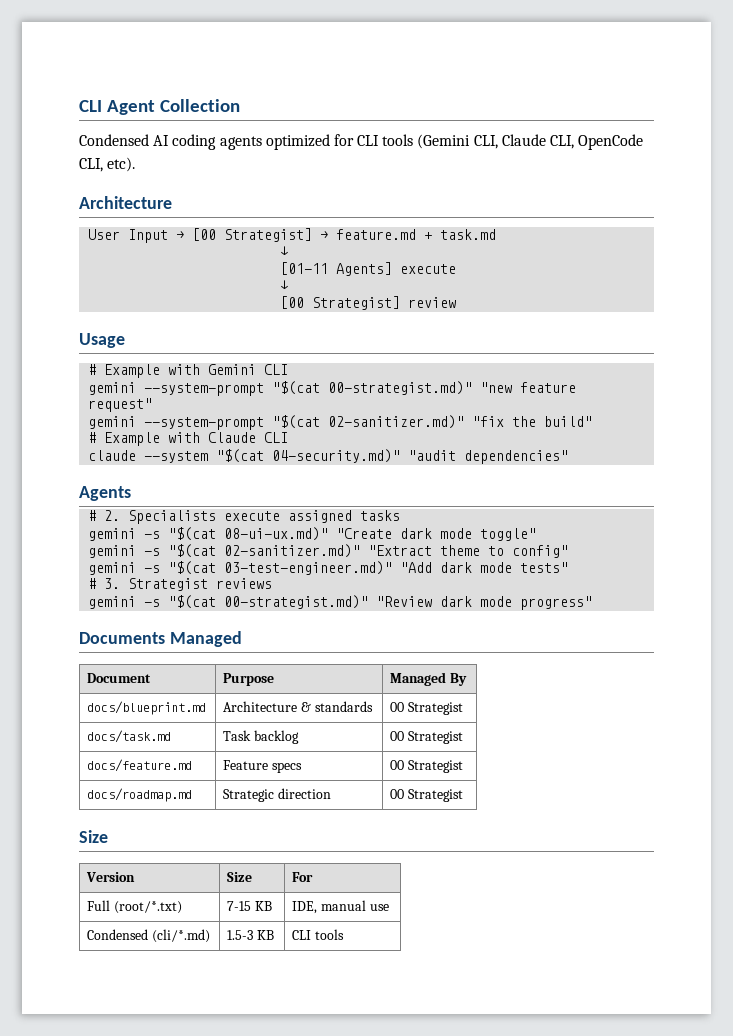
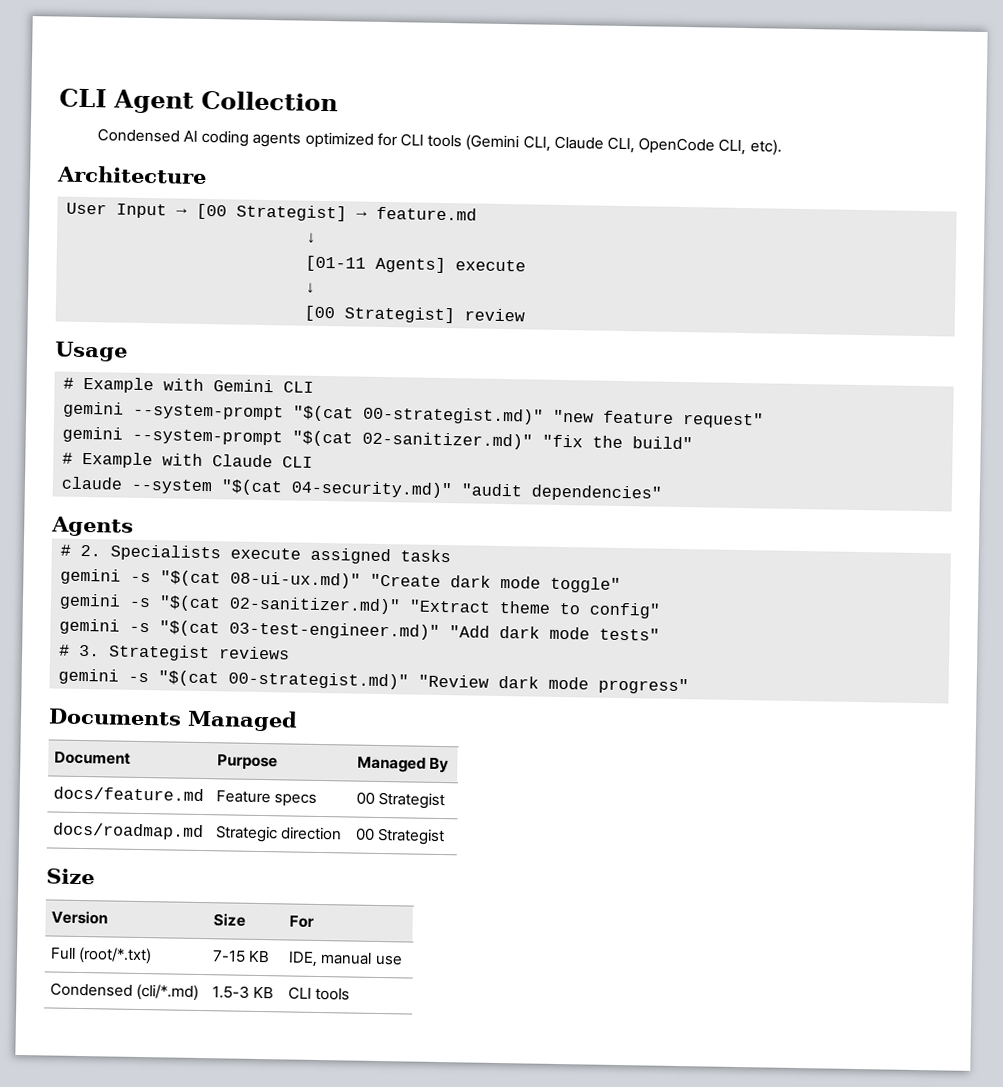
- User Input → [00 Strategist] → feature.md + task.md
+ User Input → [00 Strategist] → feature.md
- docs/blueprint.md | Architecture & standards | 00 Strategist
- docs/task.md | Task backlog | 00 Strategist

